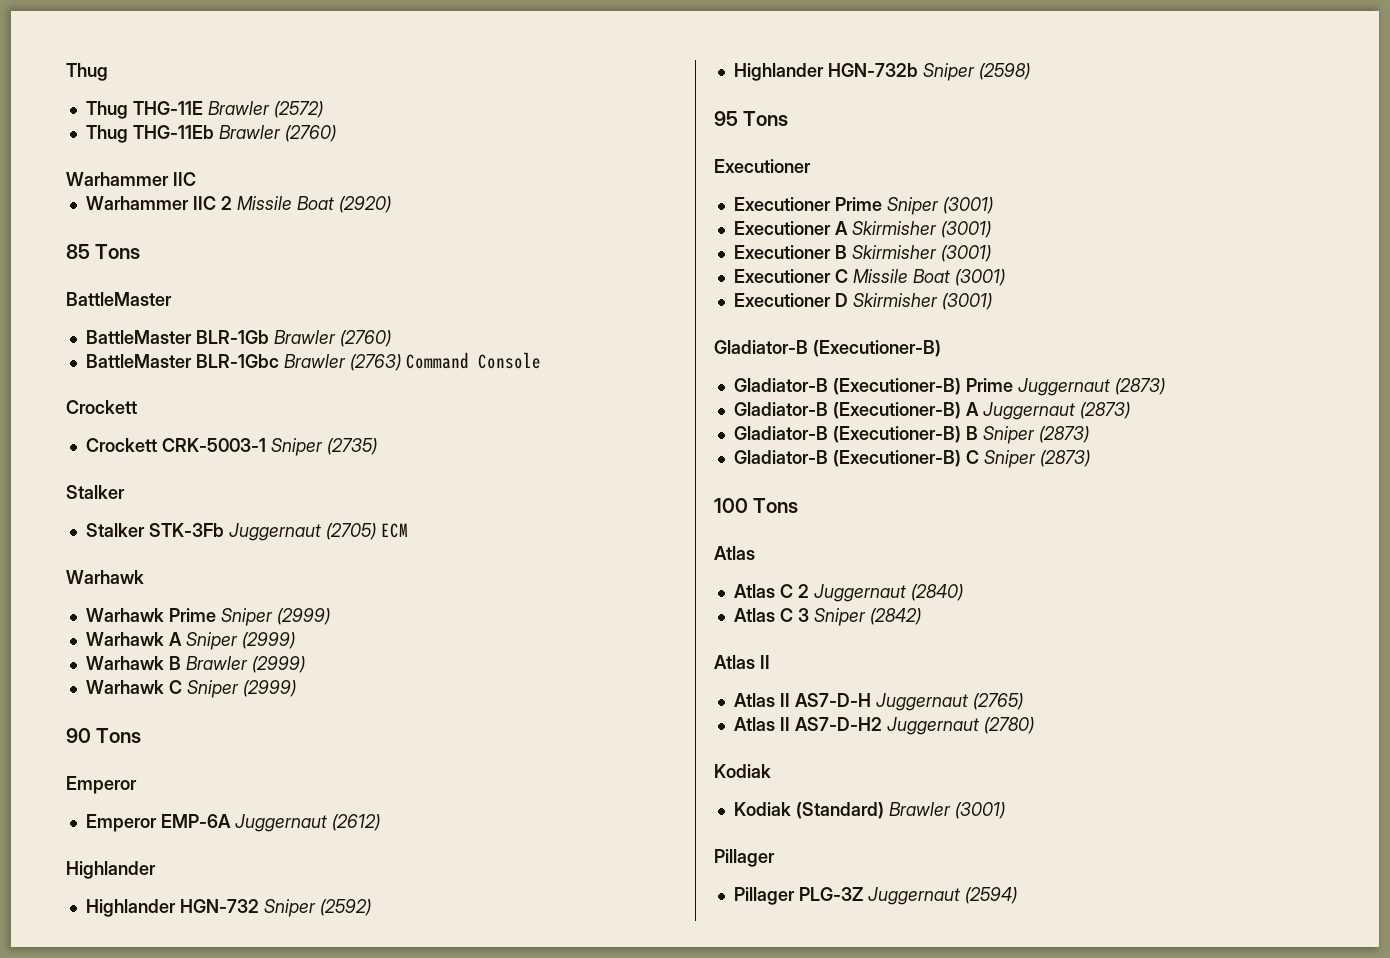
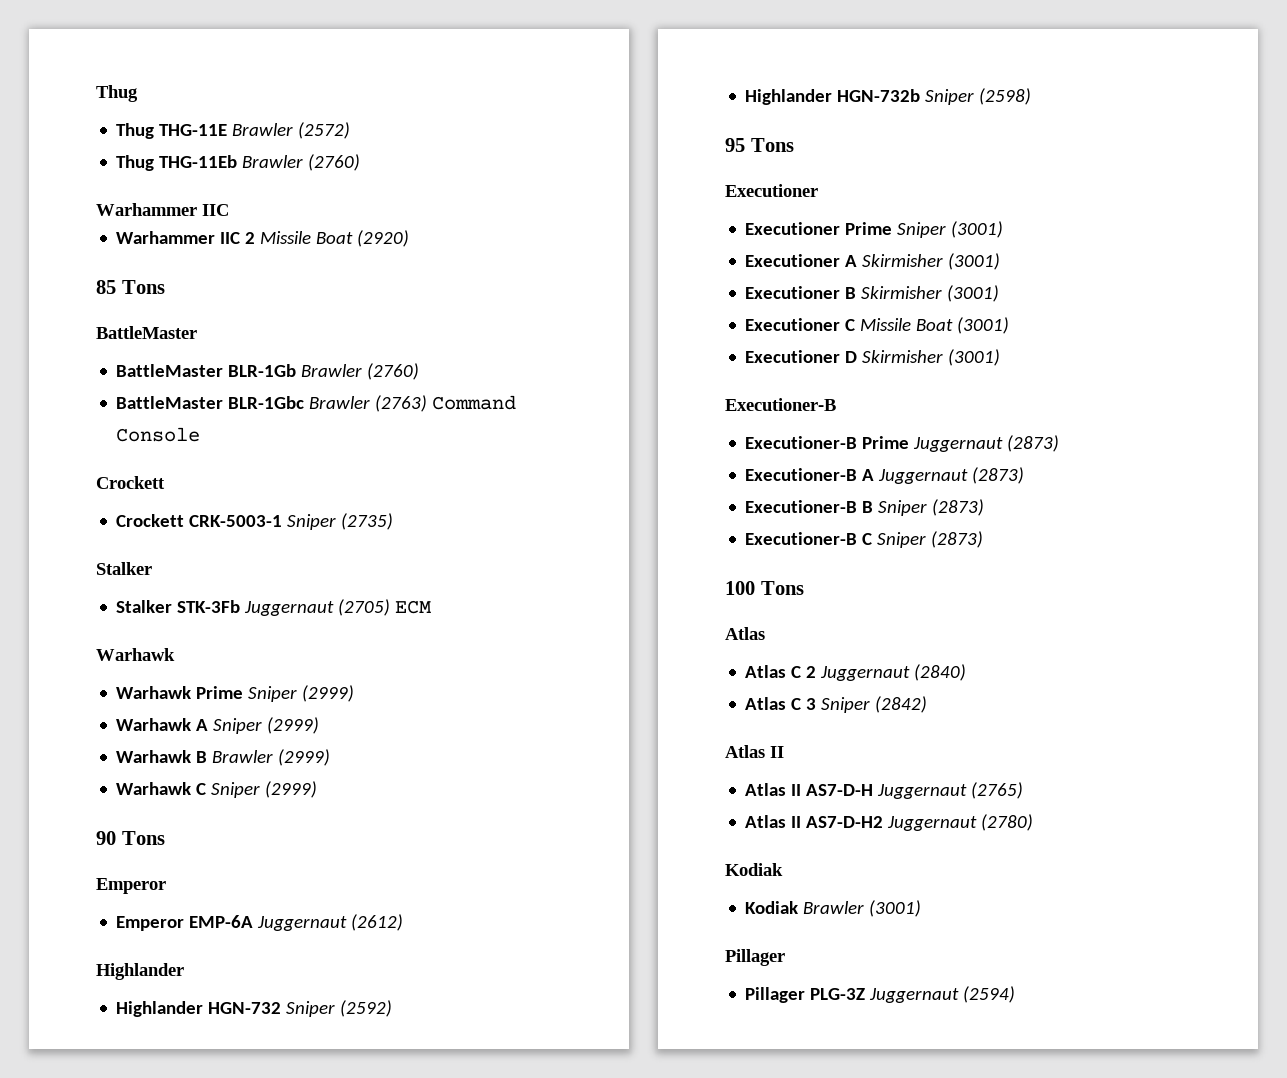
  Executioner D Skirmisher (3001)
- Gladiator-B (Executioner-B)
- Gladiator-B (Executioner-B) Prime Juggernaut (2873)
+ Executioner-B
+ Executioner-B Prime Juggernaut (2873)
- Gladiator-B (Executioner-B) A Juggernaut (2873)
+ Executioner-B A Juggernaut (2873)
- Gladiator-B (Executioner-B) B Sniper (2873)
+ Executioner-B B Sniper (2873)
- Gladiator-B (Executioner-B) C Sniper (2873)
+ Executioner-B C Sniper (2873)
- Kodiak (Standard) Brawler (3001)
+ Kodiak Brawler (3001)

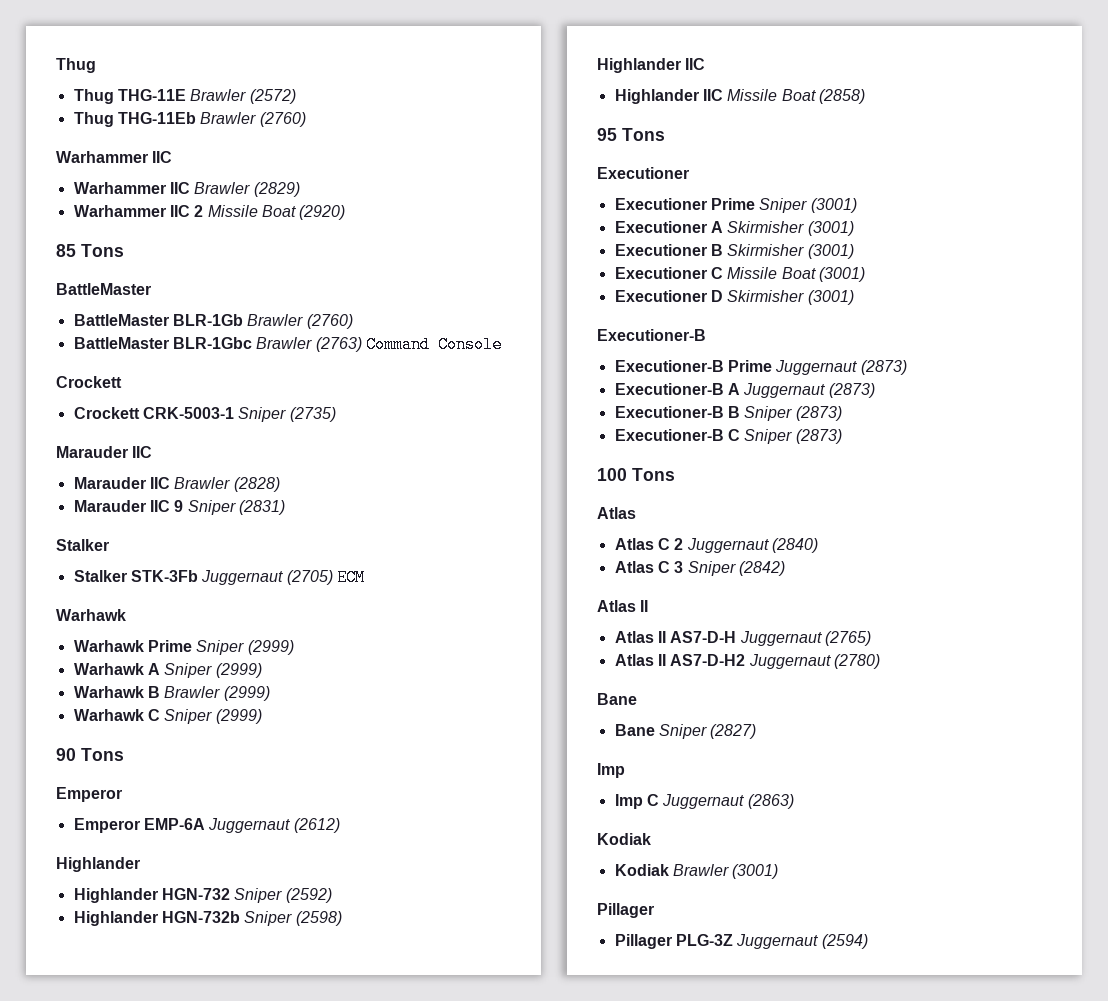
+ Warhammer IIC Brawler (2829)
  Crockett CRK-5003-1 Sniper (2735)
+ Marauder IIC
+ Marauder IIC Brawler (2828)
+ Marauder IIC 9 Sniper (2831)
  Highlander HGN-732b Sniper (2598)
+ Highlander IIC
+ Highlander IIC Missile Boat (2858)
  Atlas II AS7-D-H2 Juggernaut (2780)
+ Bane
+ Bane Sniper (2827)
+ Imp
+ Imp C Juggernaut (2863)

